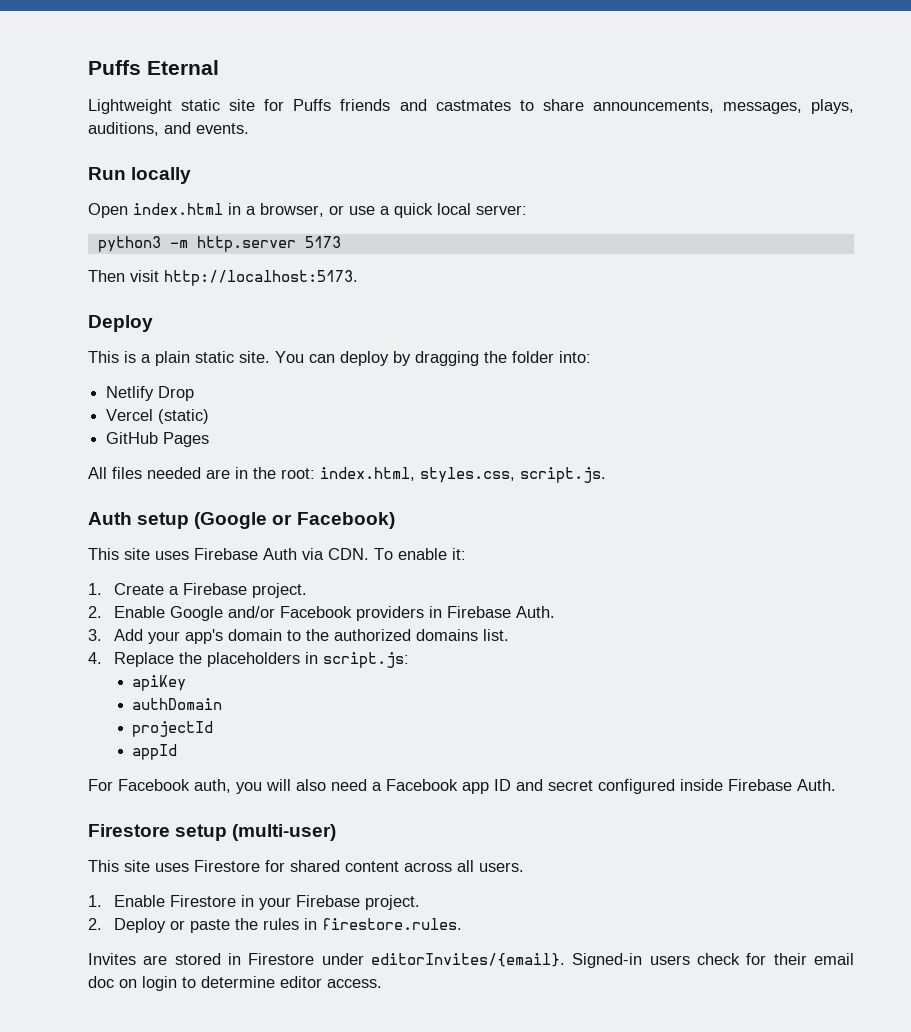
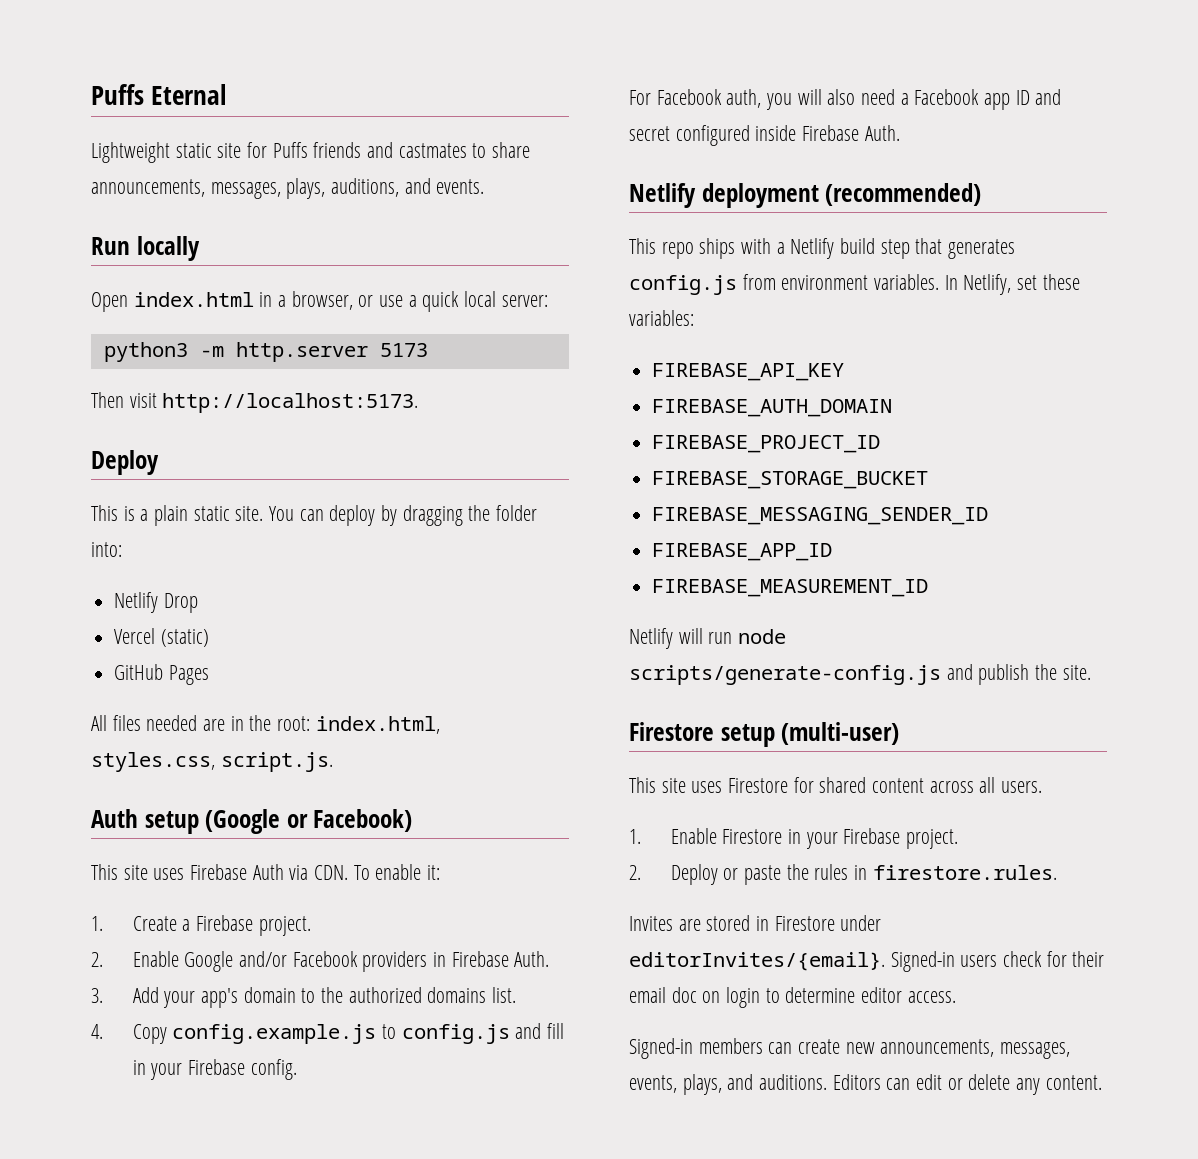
- 4. Replace the placeholders in script.js:
- apiKey
- authDomain
- projectId
- appId
+ 4. Copy config.example.js to config.js and fill in your Firebase config.
+ Netlify deployment (recommended)
+ This repo ships with a Netlify build step that generates config.js from environment variables. In Netlify, set these variables:
+ FIREBASE_API_KEY
+ FIREBASE_AUTH_DOMAIN
+ FIREBASE_PROJECT_ID
+ FIREBASE_STORAGE_BUCKET
+ FIREBASE_MESSAGING_SENDER_ID
+ FIREBASE_APP_ID
+ FIREBASE_MEASUREMENT_ID
+ Netlify will run node scripts/generate-config.js and publish the site.
+ Signed-in members can create new announcements, messages, events, plays, and auditions. Editors can edit or delete any content.

